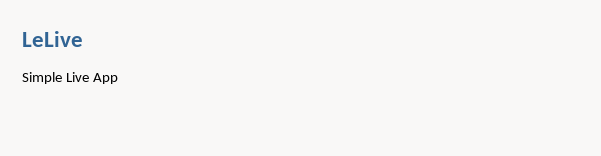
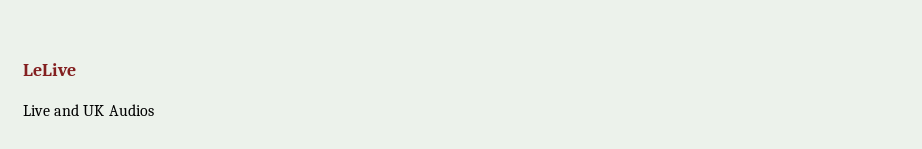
- Simple Live App
+ Live and UK Audios

